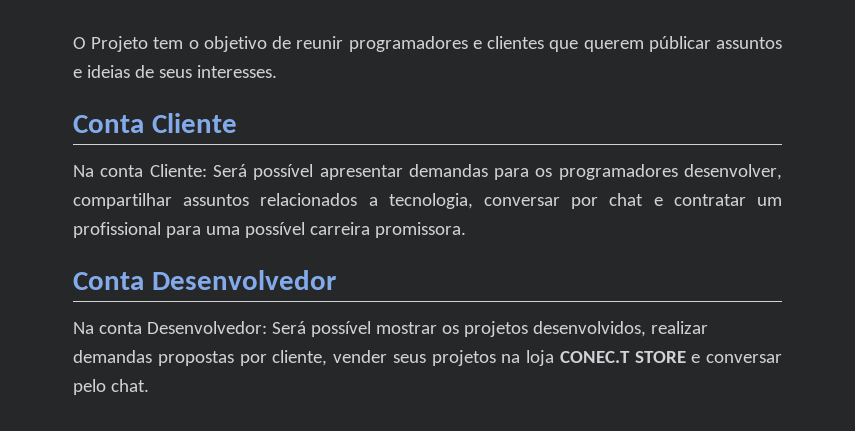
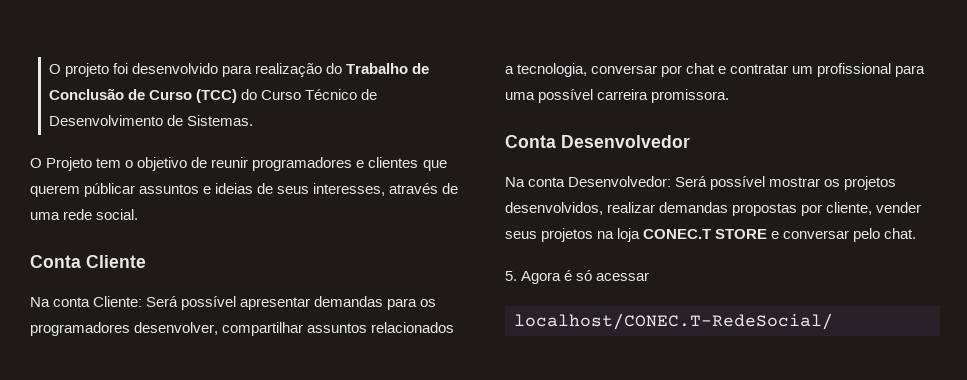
- O Projeto tem o objetivo de reunir programadores e clientes que querem públicar assuntos e ideias de seus interesses.
+ O projeto foi desenvolvido para realização do Trabalho de Conclusão de Curso (TCC) do Curso Técnico de Desenvolvimento de Sistemas.
+ O Projeto tem o objetivo de reunir programadores e clientes que querem públicar assuntos e ideias de seus interesses, através de uma rede social.
+ 5. Agora é só acessar
+ localhost/CONEC.T-RedeSocial/

